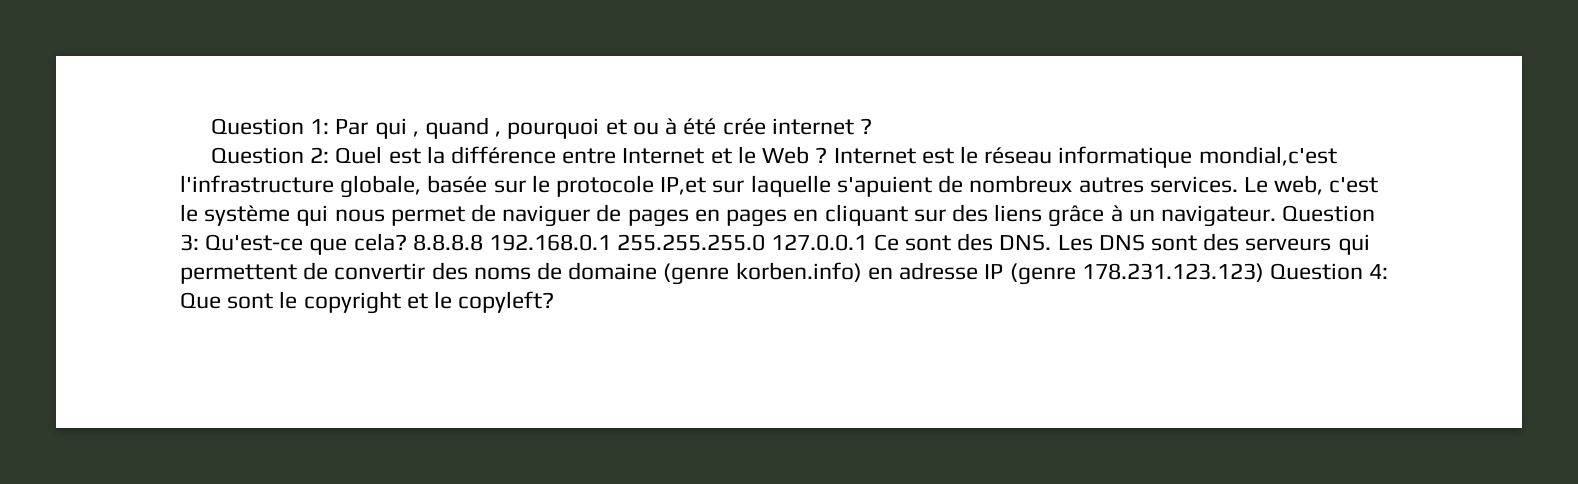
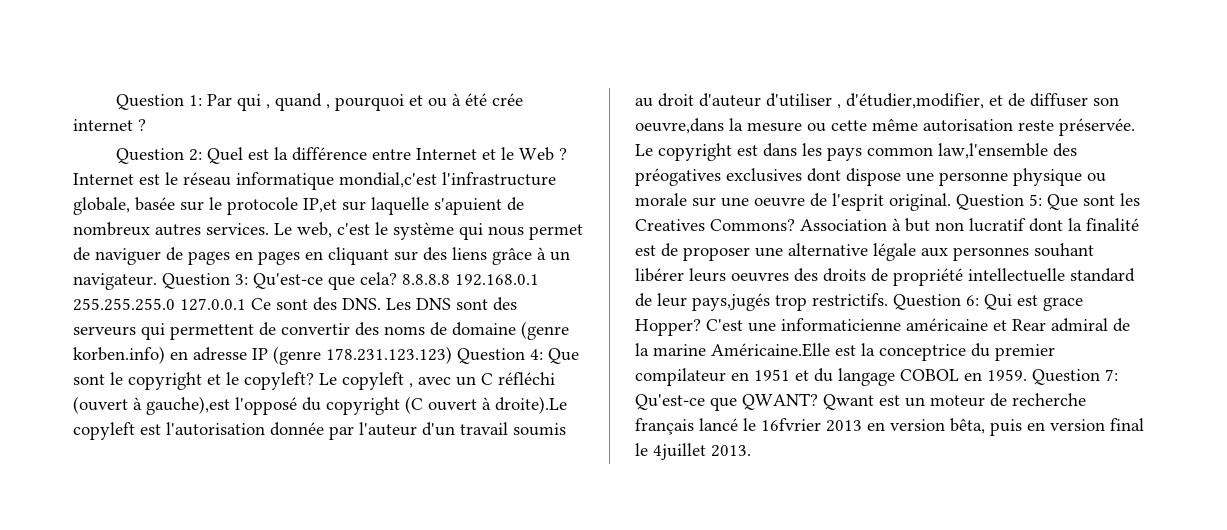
+ Le copyleft , avec un C réfléchi (ouvert à gauche),est l'opposé du copyright (C ouvert à droite).Le copyleft est l'autorisation donnée par l'auteur d'un travail soumis au droit d'auteur d'utiliser , d'étudier,modifier, et de diffuser son oeuvre,dans la mesure ou cette même autorisation reste préservée. Le copyright est dans les pays common law,l'ensemble des préogatives exclusives dont dispose une personne physique ou morale sur une oeuvre de l'esprit original. Question 5: Que sont les Creatives Commons? Association à but non lucratif dont la finalité est de proposer une alternative légale aux personnes souhant libérer leurs oeuvres des droits de propriété intellectuelle standard de leur pays,jugés trop restrictifs. Question 6: Qui est grace Hopper? C'est une informaticienne américaine et Rear admiral de la marine Américaine.Elle est la conceptrice du premier compilateur en 1951 et du langage COBOL en 1959. Question 7: Qu'est-ce que QWANT? Qwant est un moteur de recherche français lancé le 16fvrier 2013 en version bêta, puis en version final le 4juillet 2013.

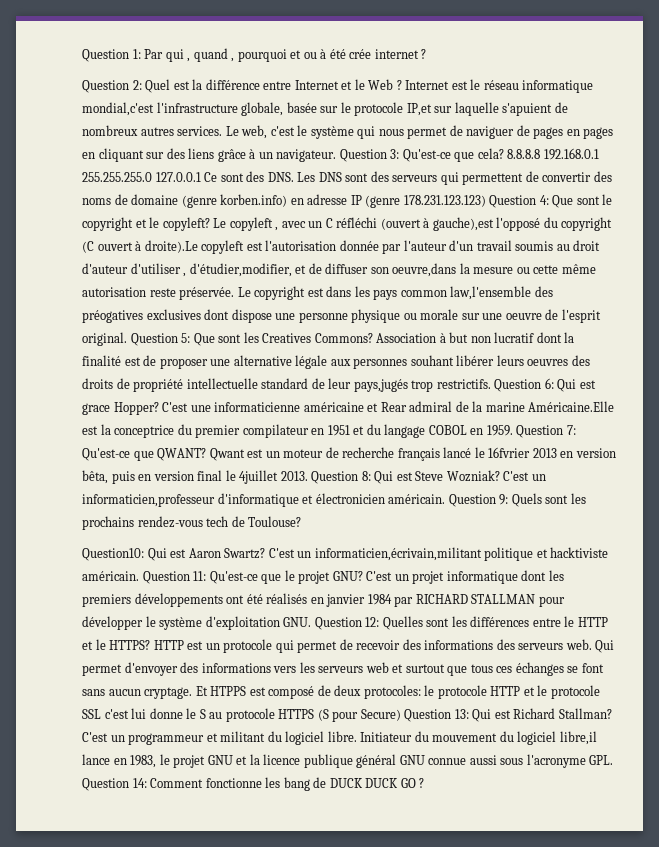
+ Question 8: Qui est Steve Wozniak? C'est un informaticien,professeur d'informatique et électronicien américain. Question 9: Quels sont les prochains rendez-vous tech de Toulouse?
+ Question10: Qui est Aaron Swartz? C'est un informaticien,écrivain,militant politique et hacktiviste américain. Question 11: Qu'est-ce que le projet GNU? C'est un projet informatique dont les premiers développements ont été réalisés en janvier 1984 par RICHARD STALLMAN pour développer le système d'exploitation GNU. Question 12: Quelles sont les différences entre le HTTP et le HTTPS? HTTP est un protocole qui permet de recevoir des informations des serveurs web. Qui permet d'envoyer des informations vers les serveurs web et surtout que tous ces échanges se font sans aucun cryptage. Et HTPPS est composé de deux protocoles: le protocole HTTP et le protocole SSL c'est lui donne le S au protocole HTTPS (S pour Secure) Question 13: Qui est Richard Stallman? C'est un programmeur et militant du logiciel libre. Initiateur du mouvement du logiciel libre,il lance en 1983, le projet GNU et la licence publique général GNU connue aussi sous l'acronyme GPL. Question 14: Comment fonctionne les bang de DUCK DUCK GO ?

